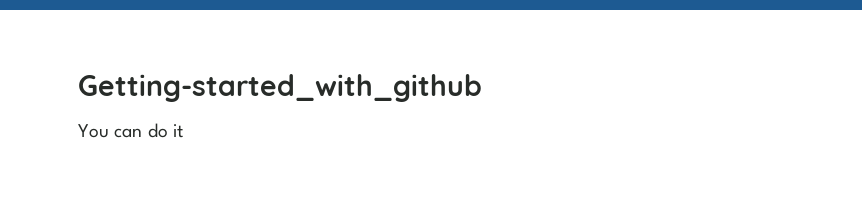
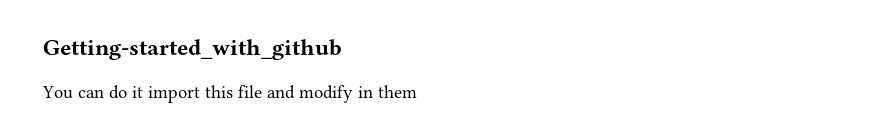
- You can do it
+ You can do it import this file and modify in them

